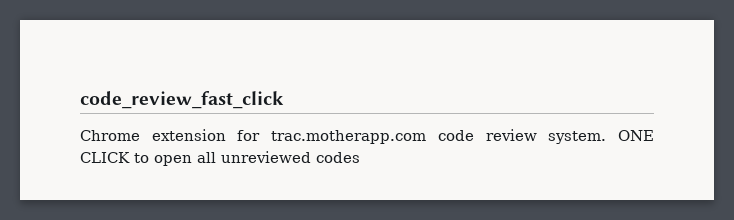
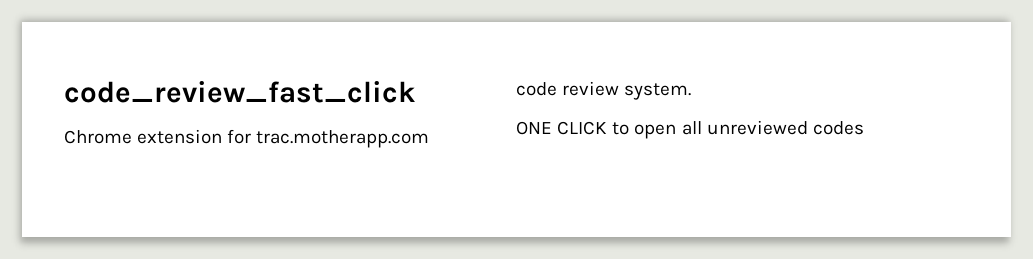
- Chrome extension for trac.motherapp.com code review system. ONE CLICK to open all unreviewed codes
+ Chrome extension for trac.motherapp.com code review system.
+ ONE CLICK to open all unreviewed codes

